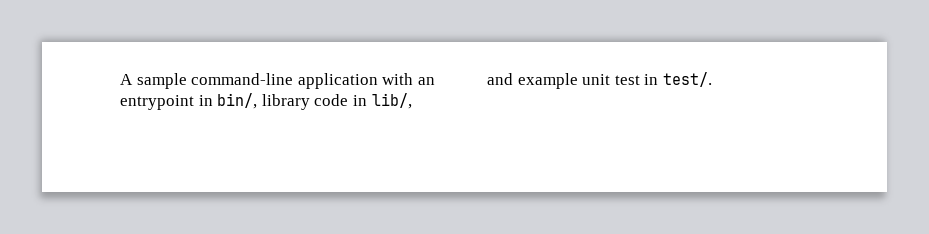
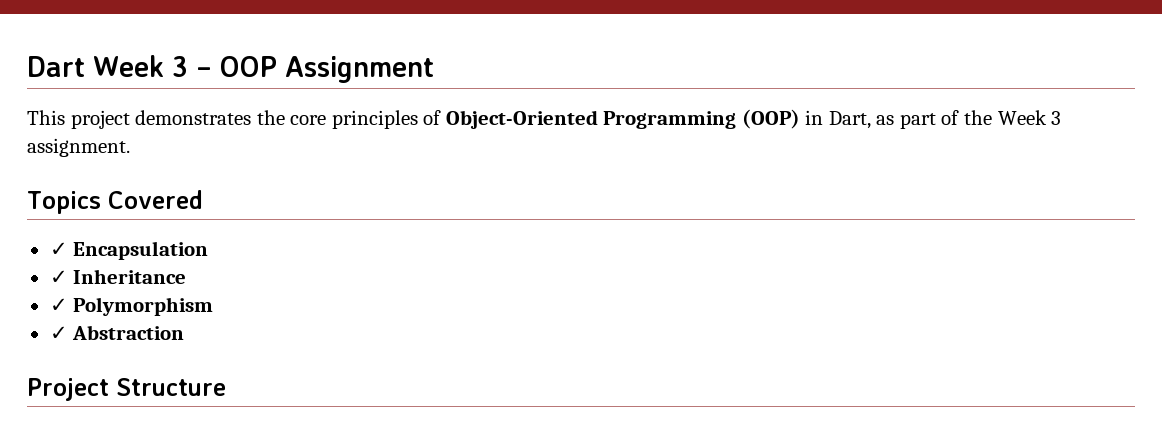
- A sample command-line application with an entrypoint in bin/, library code in lib/, and example unit test in test/.
+ Dart Week 3 – OOP Assignment
+ This project demonstrates the core principles of Object-Oriented Programming (OOP) in Dart, as part of the Week 3 assignment.
+ Topics Covered
+ ✓ Encapsulation
+ ✓ Inheritance
+ ✓ Polymorphism
+ ✓ Abstraction
+ Project Structure

